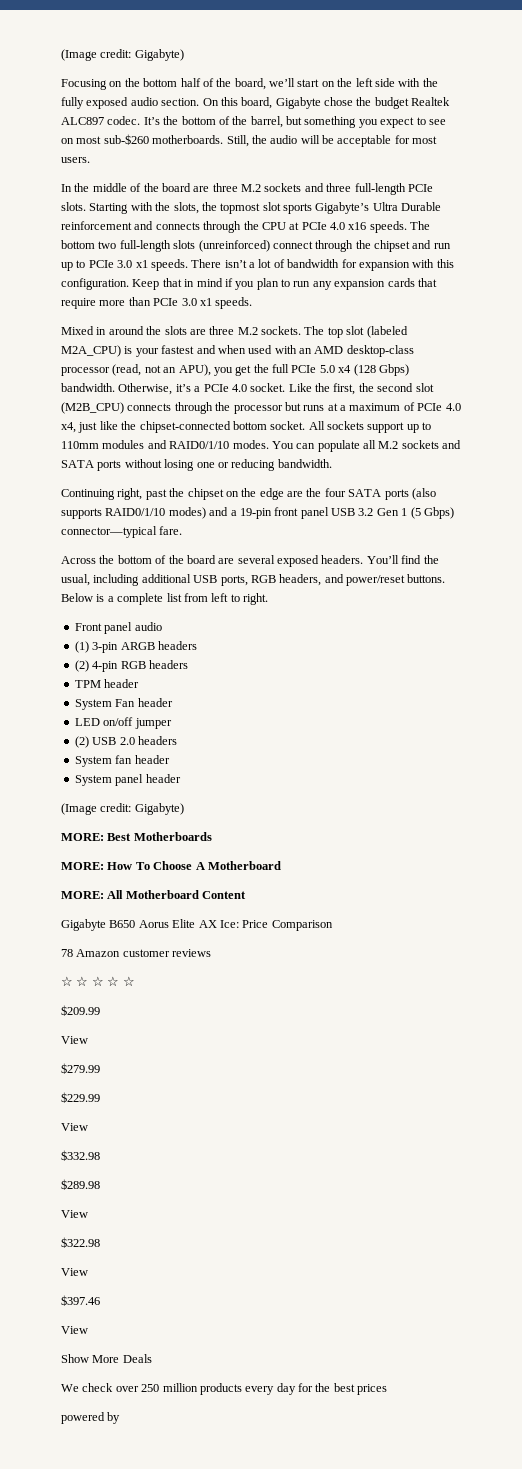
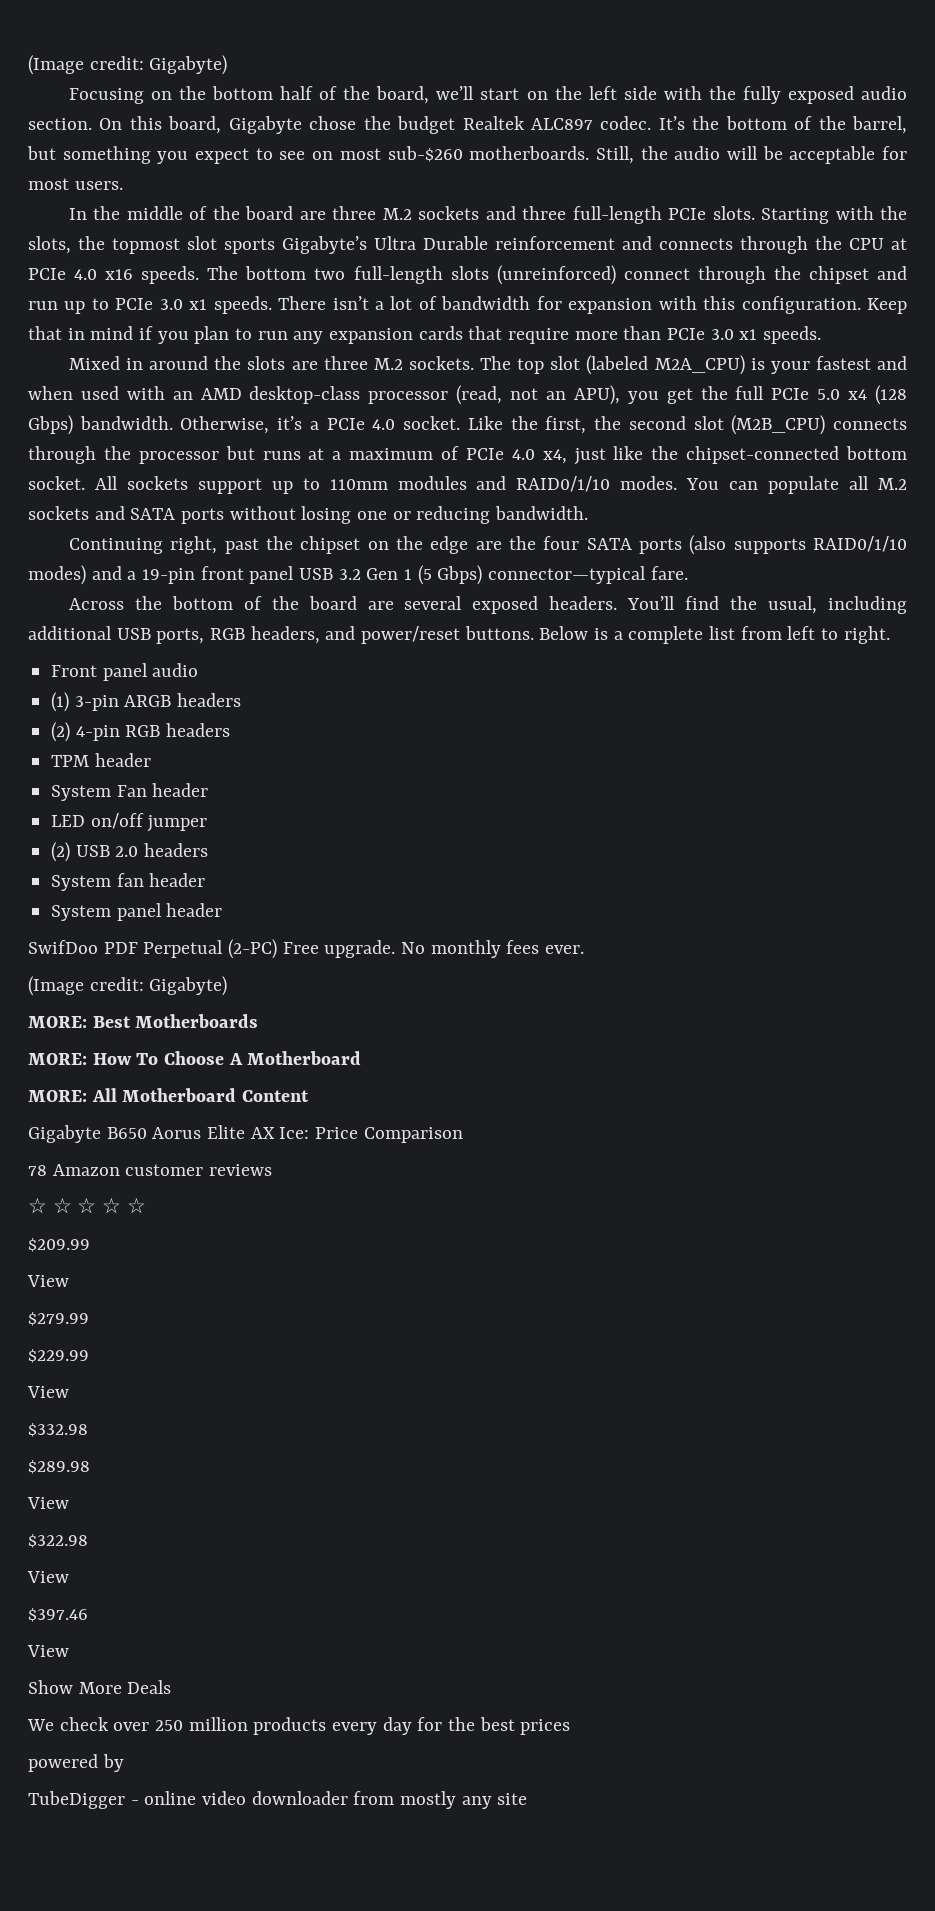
+ SwifDoo PDF Perpetual (2-PC) Free upgrade. No monthly fees ever.
+ TubeDigger - online video downloader from mostly any site

